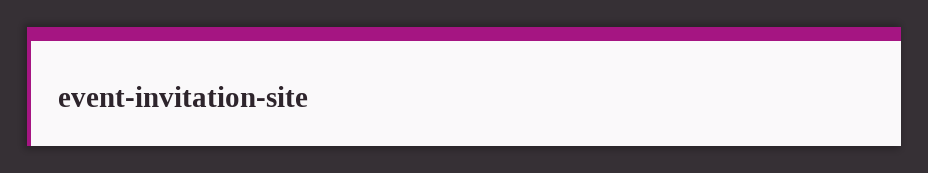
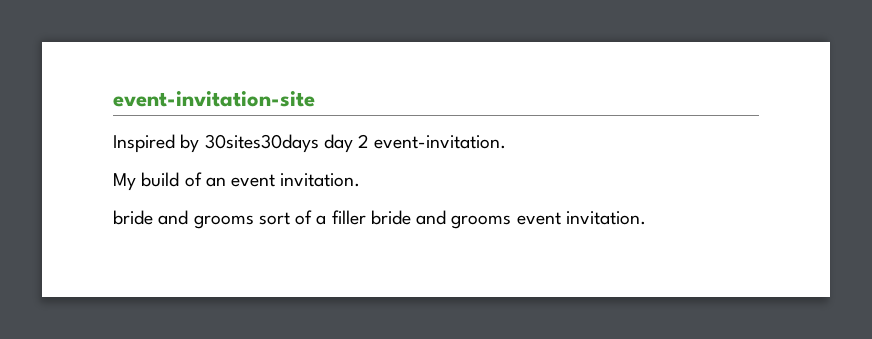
+ Inspired by 30sites30days day 2 event-invitation.
+ My build of an event invitation.
+ bride and grooms sort of a filler bride and grooms event invitation.

